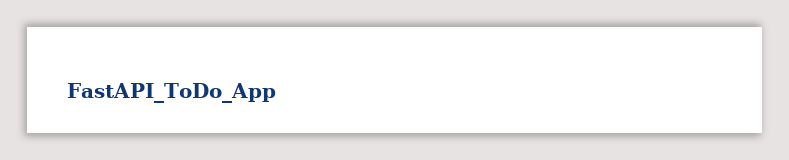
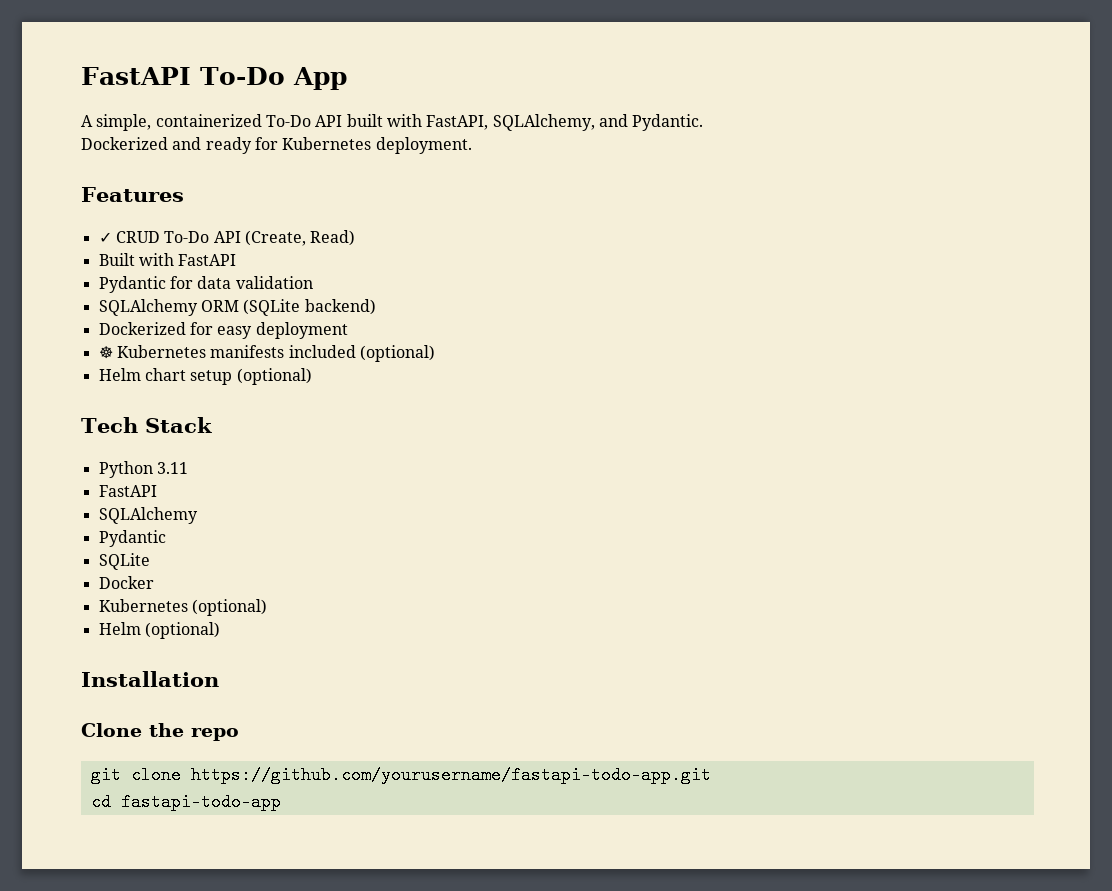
- FastAPI_ToDo_App
+ FastAPI To-Do App
+ A simple, containerized To-Do API built with FastAPI, SQLAlchemy, and Pydantic.
+ Dockerized and ready for Kubernetes deployment.
+ Features
+ ✓ CRUD To-Do API (Create, Read)
+ Built with FastAPI
+ Pydantic for data validation
+ SQLAlchemy ORM (SQLite backend)
+ Dockerized for easy deployment
+ ☸ Kubernetes manifests included (optional)
+ Helm chart setup (optional)
+ Tech Stack
+ Python 3.11
+ FastAPI
+ SQLAlchemy
+ Pydantic
+ SQLite
+ Docker
+ Kubernetes (optional)
+ Helm (optional)
+ Installation
+ Clone the repo
+ git clone https://github.com/yourusername/fastapi-todo-app.git
+ cd fastapi-todo-app

